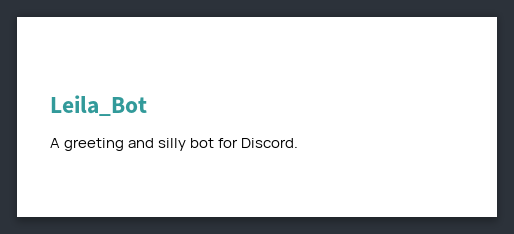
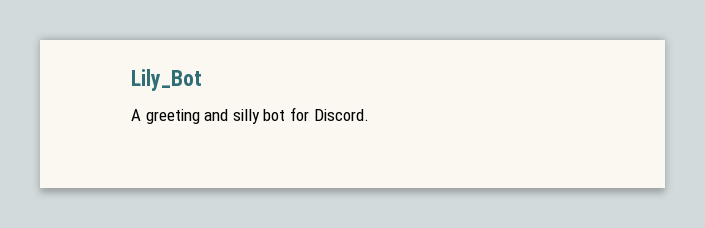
- Leila_Bot
+ Lily_Bot

